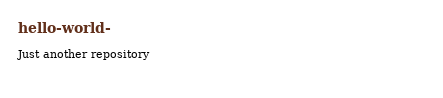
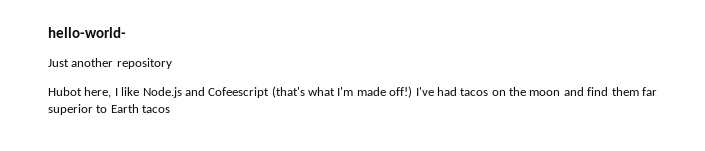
+ Hubot here, I like Node.js and Cofeescript (that's what I'm made off!) I've had tacos on the moon and find them far superior to Earth tacos

